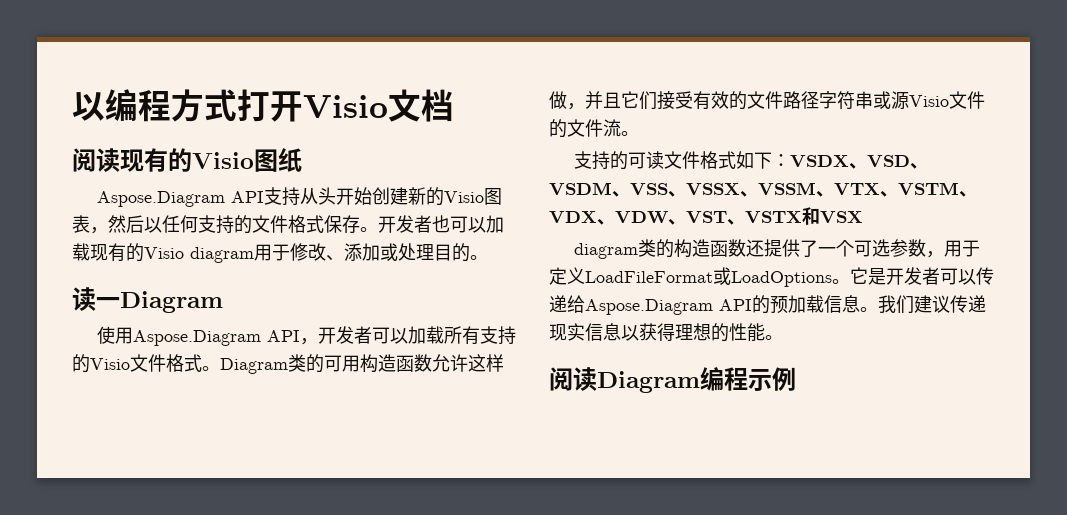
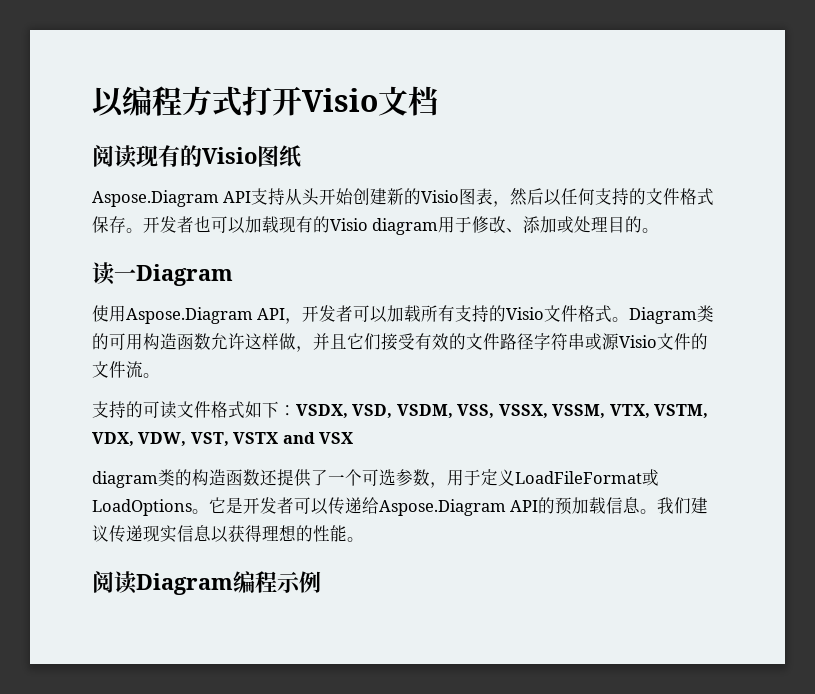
- 支持的可读文件格式如下：VSDX、VSD、VSDM、VSS、VSSX、VSSM、VTX、VSTM、VDX、VDW、VST、VSTX和VSX
+ 支持的可读文件格式如下：VSDX, VSD, VSDM, VSS, VSSX, VSSM, VTX, VSTM, VDX, VDW, VST, VSTX and VSX

